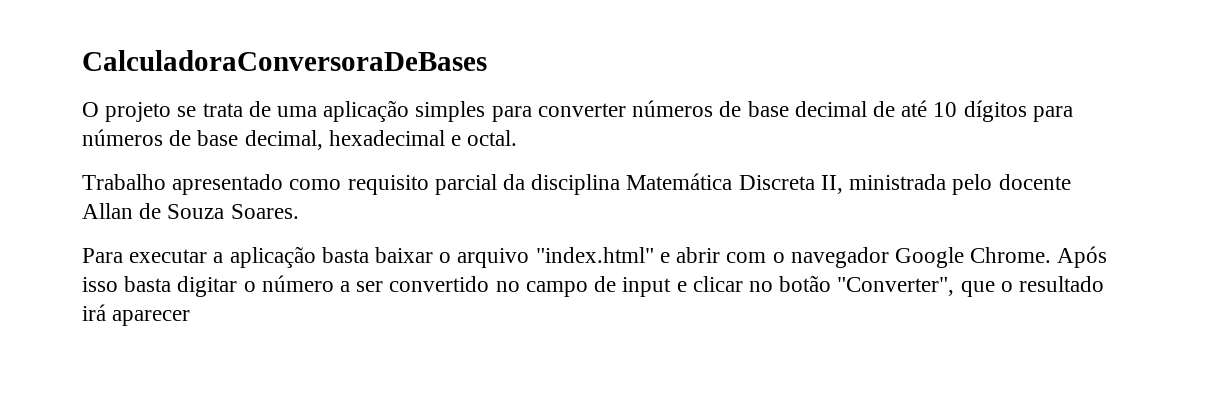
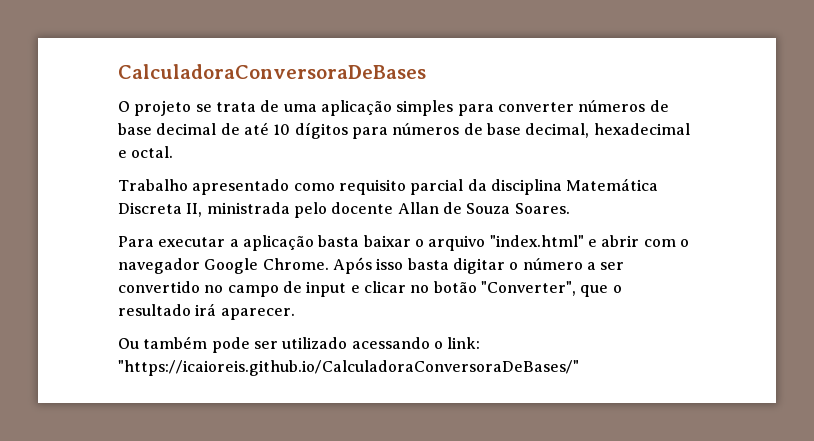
- Após isso basta digitar o número a ser convertido no campo de input e clicar no botão "Converter", que o resultado irá aparecer
+ Após isso basta digitar o número a ser convertido no campo de input e clicar no botão "Converter", que o resultado irá aparecer.
+ Ou também pode ser utilizado acessando o link: "https://icaioreis.github.io/CalculadoraConversoraDeBases/"

